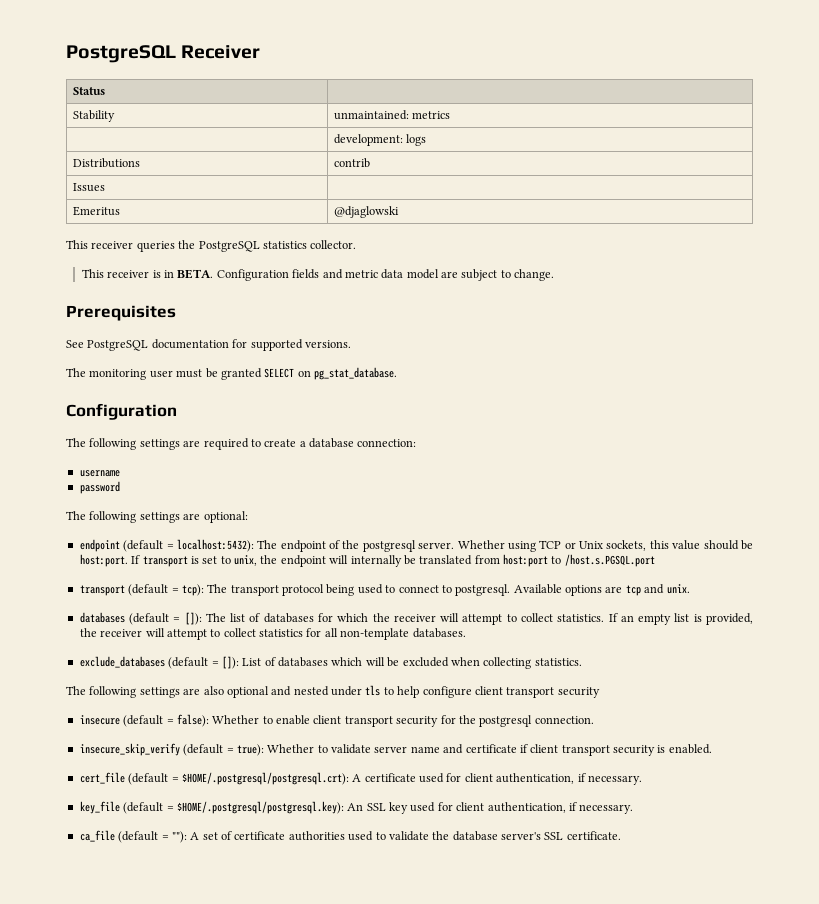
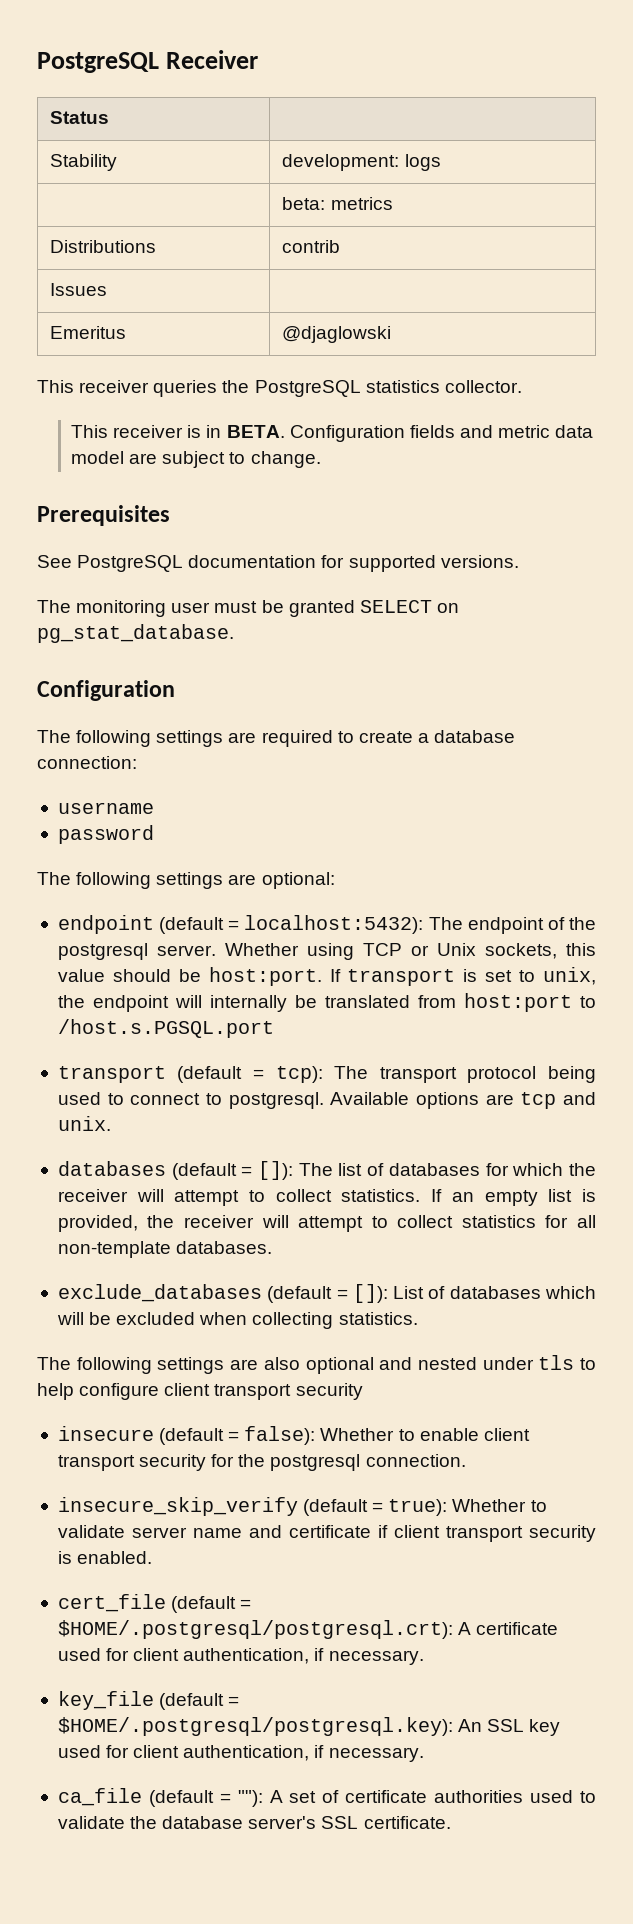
- Stability | unmaintained: metrics
- | development: logs
+ Stability | development: logs
+ | beta: metrics

